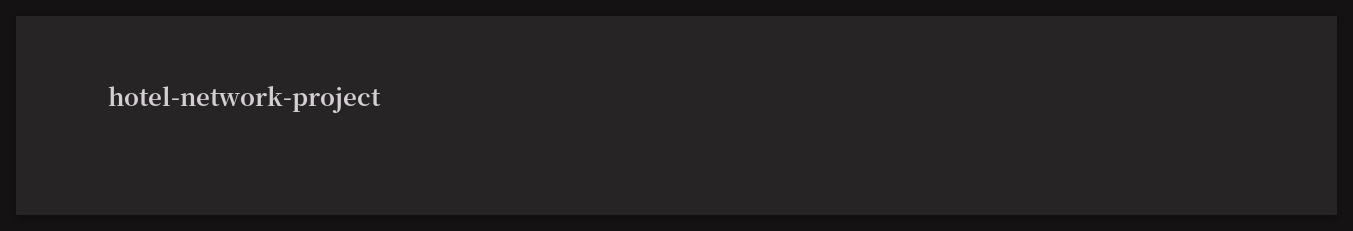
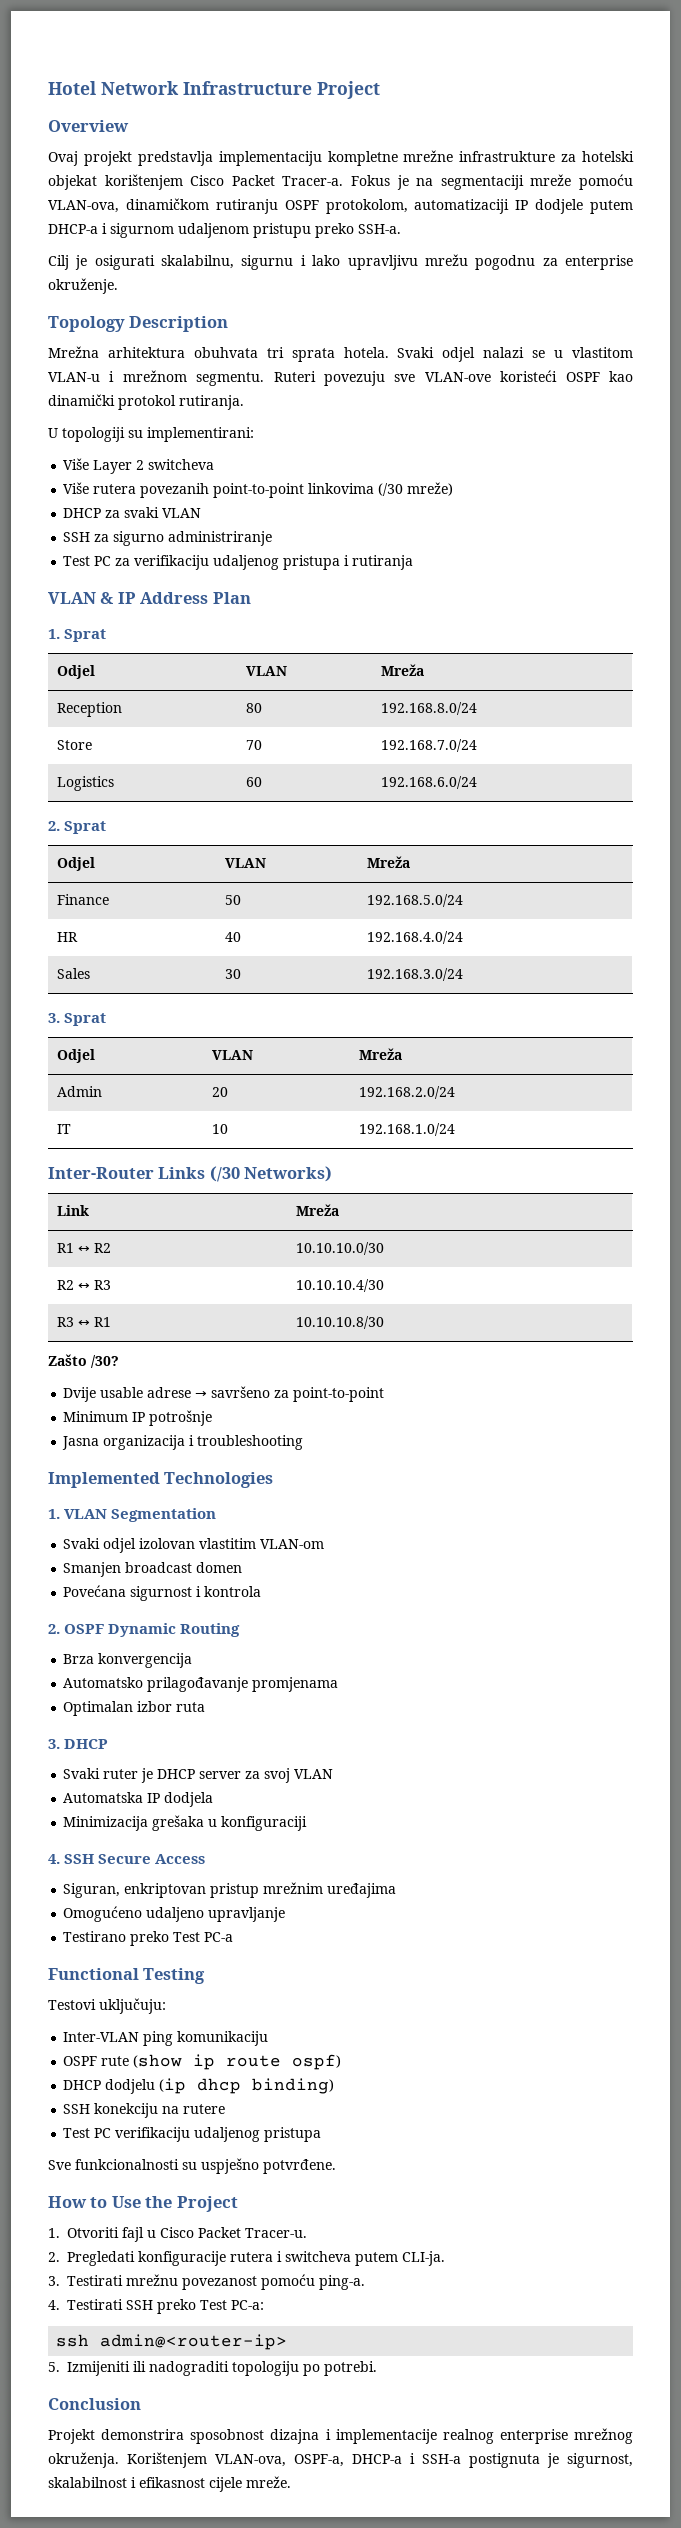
- hotel-network-project
+ Hotel Network Infrastructure Project
+ Overview
+ Ovaj projekt predstavlja implementaciju kompletne mrežne infrastrukture za hotelski objekat korištenjem Cisco Packet Tracer-a. Fokus je na segmentaciji mreže pomoću VLAN-ova, dinamičkom rutiranju OSPF protokolom, automatizaciji IP dodjele putem DHCP-a i sigurnom udaljenom pristupu preko SSH-a.
+ Cilj je osigurati skalabilnu, sigurnu i lako upravljivu mrežu pogodnu za enterprise okruženje.
+ Topology Description
+ Mrežna arhitektura obuhvata tri sprata hotela. Svaki odjel nalazi se u vlastitom VLAN-u i mrežnom segmentu. Ruteri povezuju sve VLAN-ove koristeći OSPF kao dinamički protokol rutiranja.
+ U topologiji su implementirani:
+ Više Layer 2 switcheva
+ Više rutera povezanih point-to-point linkovima (/30 mreže)
+ DHCP za svaki VLAN
+ SSH za sigurno administriranje
+ Test PC za verifikaciju udaljenog pristupa i rutiranja
+ VLAN & IP Address Plan
+ 1. Sprat
+ Odjel | VLAN | Mreža
+ Reception | 80 | 192.168.8.0/24
+ Store | 70 | 192.168.7.0/24
+ Logistics | 60 | 192.168.6.0/24
+ 2. Sprat
+ Odjel | VLAN | Mreža
+ Finance | 50 | 192.168.5.0/24
+ HR | 40 | 192.168.4.0/24
+ Sales | 30 | 192.168.3.0/24
+ 3. Sprat
+ Odjel | VLAN | Mreža
+ Admin | 20 | 192.168.2.0/24
+ IT | 10 | 192.168.1.0/24
+ Inter-Router Links (/30 Networks)
+ Link | Mreža
+ R1 ↔ R2 | 10.10.10.0/30
+ R2 ↔ R3 | 10.10.10.4/30
+ R3 ↔ R1 | 10.10.10.8/30
+ Zašto /30?
+ Dvije usable adrese → savršeno za point-to-point
+ Minimum IP potrošnje
+ Jasna organizacija i troubleshooting
+ Implemented Technologies
+ 1. VLAN Segmentation
+ Svaki odjel izolovan vlastitim VLAN-om
+ Smanjen broadcast domen
+ Povećana sigurnost i kontrola
+ 2. OSPF Dynamic Routing
+ Brza konvergencija
+ Automatsko prilagođavanje promjenama
+ Optimalan izbor ruta
+ 3. DHCP
+ Svaki ruter je DHCP server za svoj VLAN
+ Automatska IP dodjela
+ Minimizacija grešaka u konfiguraciji
+ 4. SSH Secure Access
+ Siguran, enkriptovan pristup mrežnim uređajima
+ Omogućeno udaljeno upravljanje
+ Testirano preko Test PC-a
+ Functional Testing
+ Testovi uključuju:
+ Inter-VLAN ping komunikaciju
+ OSPF rute (show ip route ospf)
+ DHCP dodjelu (ip dhcp binding)
+ SSH konekciju na rutere
+ Test PC verifikaciju udaljenog pristupa
+ Sve funkcionalnosti su uspješno potvrđene.
+ How to Use the Project
+ 1. Otvoriti fajl u Cisco Packet Tracer-u.
+ 2. Pregledati konfiguracije rutera i switcheva putem CLI-ja.
+ 3. Testirati mrežnu povezanost pomoću ping-a.
+ 4. Testirati SSH preko Test PC-a:
+ ssh admin@<router-ip>
+ 5. Izmijeniti ili nadograditi topologiju po potrebi.
+ Conclusion
+ Projekt demonstrira sposobnost dizajna i implementacije realnog enterprise mrežnog okruženja. Korištenjem VLAN-ova, OSPF-a, DHCP-a i SSH-a postignuta je sigurnost, skalabilnost i efikasnost cijele mreže.

